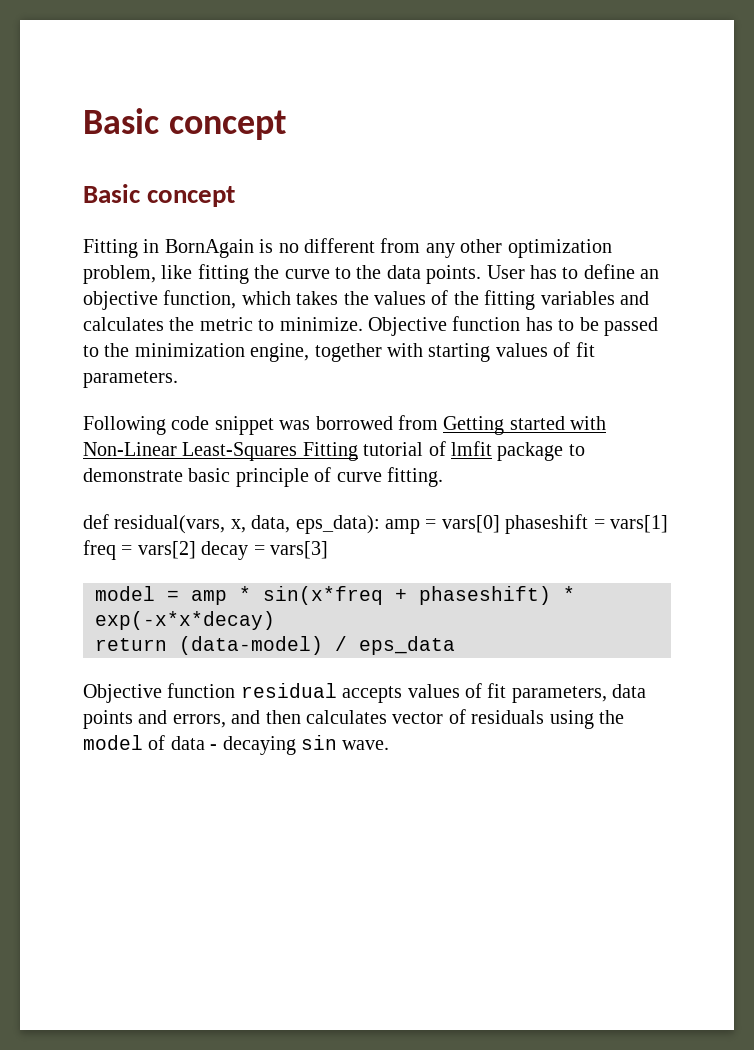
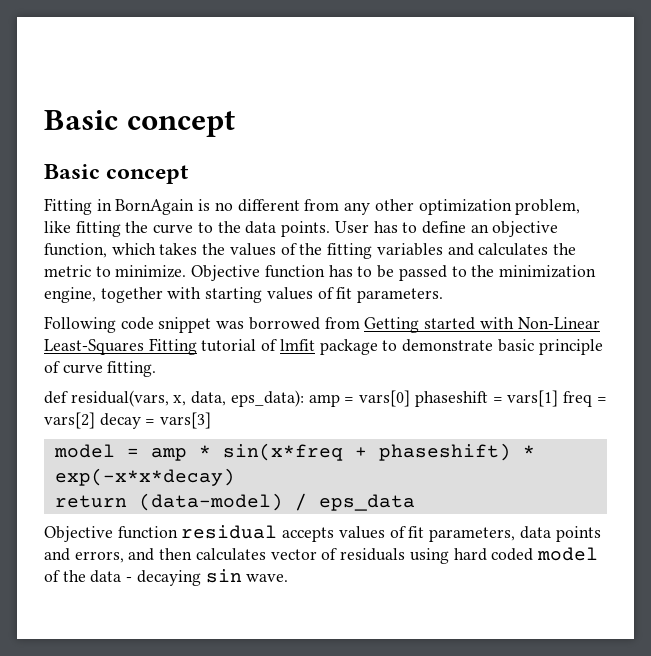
- Objective function residual accepts values of fit parameters, data points and errors, and then calculates vector of residuals using the model of data - decaying sin wave.
+ Objective function residual accepts values of fit parameters, data points and errors, and then calculates vector of residuals using hard coded model of the data - decaying sin wave.

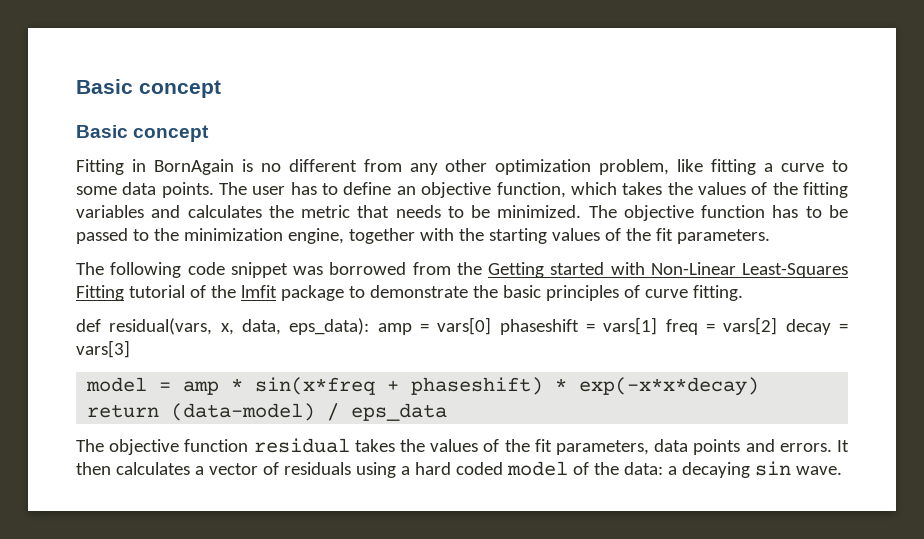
- Fitting in BornAgain is no different from any other optimization problem, like fitting the curve to the data points.
+ Fitting in BornAgain is no different from any other optimization problem, like fitting a curve to some data points.
- User has to define an objective function, which takes the values of the fitting variables and calculates the metric to minimize. Objective function has to be passed to the minimization engine, together with starting values of fit parameters.
+ The user has to define an objective function, which takes the values of the fitting variables and calculates the metric that needs to be minimized. The objective function has to be passed to the minimization engine, together with the starting values of the fit parameters.
- Following code snippet was borrowed from Getting started with Non-Linear Least-Squares Fitting tutorial of lmfit package to demonstrate basic principle of curve fitting.
+ The following code snippet was borrowed from the Getting started with Non-Linear Least-Squares Fitting tutorial of the lmfit package to demonstrate the basic principles of curve fitting.
- Objective function residual accepts values of fit parameters, data points and errors, and then calculates vector of residuals using hard coded model of the data - decaying sin wave.
+ The objective function residual takes the values of the fit parameters, data points and errors. It then calculates a vector of residuals using a hard coded model of the data: a decaying sin wave.

